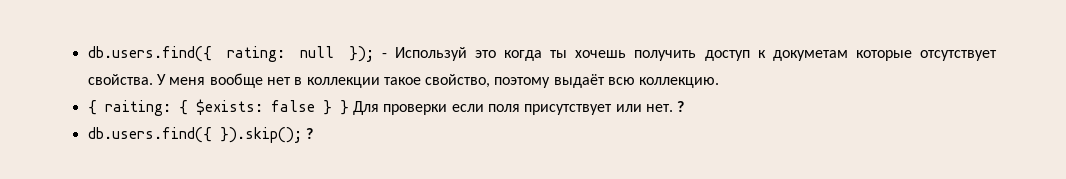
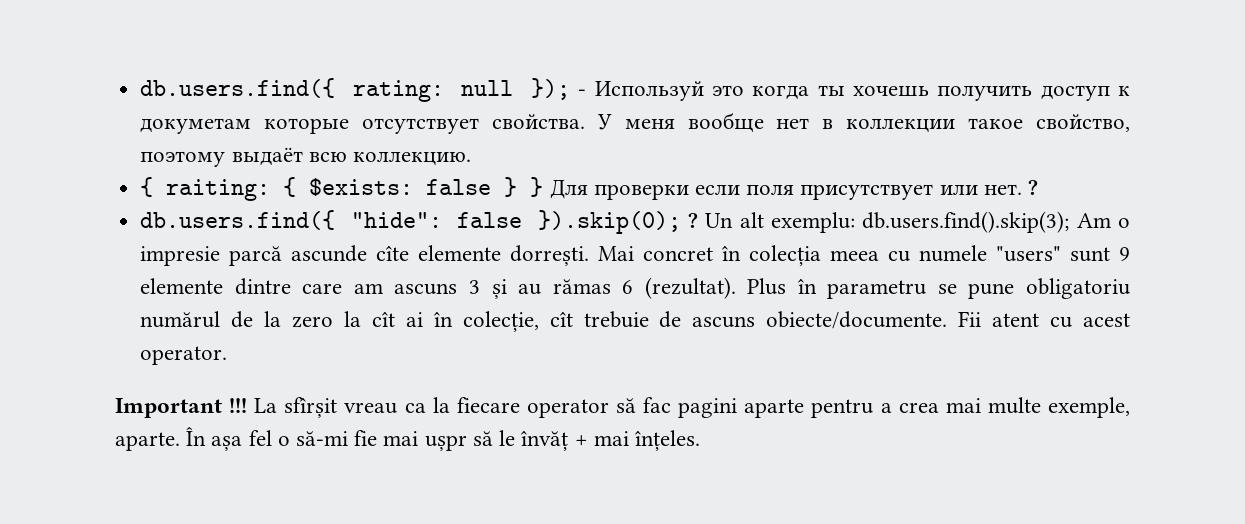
- db.users.find({ }).skip(); ?
+ db.users.find({ "hide": false }).skip(0); ? Un alt exemplu: db.users.find().skip(3); Am o impresie parcă ascunde cîte elemente dorrești. Mai concret în colecția meea cu numele "users" sunt 9 elemente dintre care am ascuns 3 și au rămas 6 (rezultat). Plus în parametru se pune obligatoriu numărul de la zero la cît ai în colecție, cît trebuie de ascuns obiecte/documente. Fii atent cu acest operator.
+ Important !!! La sfîrșit vreau ca la fiecare operator să fac pagini aparte pentru a crea mai multe exemple, aparte. În așa fel o să-mi fie mai ușpr să le învăț + mai înțeles.

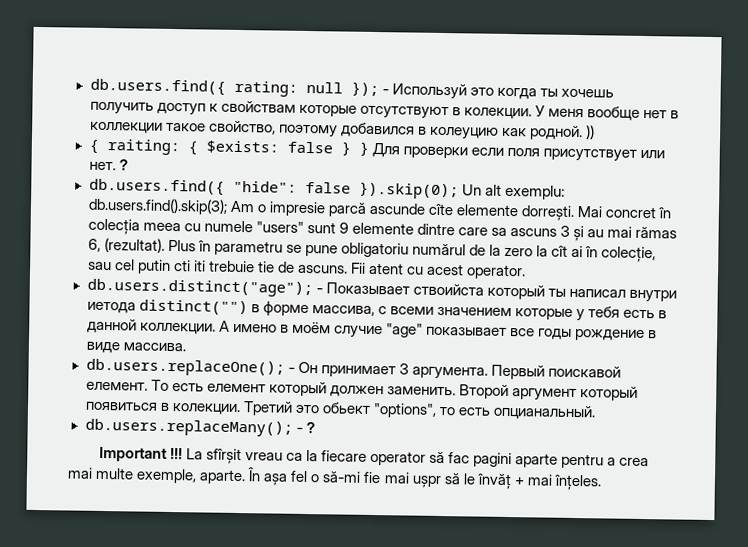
- db.users.find({ rating: null }); - Используй это когда ты хочешь получить доступ к докуметам которые отсутствует свойства.
+ db.users.find({ rating: null }); - Используй это когда ты хочешь получить доступ к свойствам которые отсутствуют в колекции.
- У меня вообще нет в коллекции такое свойство, поэтому выдаёт всю коллекцию.
+ У меня вообще нет в коллекции такое свойство, поэтому добавился в колеуцию как родной. ))
- db.users.find({ "hide": false }).skip(0); ? Un alt exemplu: db.users.find().skip(3); Am o impresie parcă ascunde cîte elemente dorrești.
+ db.users.find({ "hide": false }).skip(0); Un alt exemplu: db.users.find().skip(3); Am o impresie parcă ascunde cîte elemente dorrești.
- Mai concret în colecția meea cu numele "users" sunt 9 elemente dintre care am ascuns 3 și au rămas 6 (rezultat).
+ Mai concret în colecția meea cu numele "users" sunt 9 elemente dintre care sa ascuns 3 și au mai rămas 6, (rezultat).
- Plus în parametru se pune obligatoriu numărul de la zero la cît ai în colecție, cît trebuie de ascuns obiecte/documente.
+ Plus în parametru se pune obligatoriu numărul de la zero la cît ai în colecție, sau cel putin cti iti trebuie tie de ascuns.
+ db.users.distinct("age"); - Показывает ствоийста который ты написал внутри иетода distinct("") в форме массива, с всеми значением которые у тебя есть в данной коллекции. А имено в моём случие "age" показывает все годы рождение в виде массива.
+ db.users.replaceOne(); - Он принимает 3 аргумента. Первый поискавой елемент. То есть елемент который должен заменить. Второй аргумент который появиться в колекции. Третий это обьект "options", то есть опцианальный.
+ db.users.replaceMany(); - ?

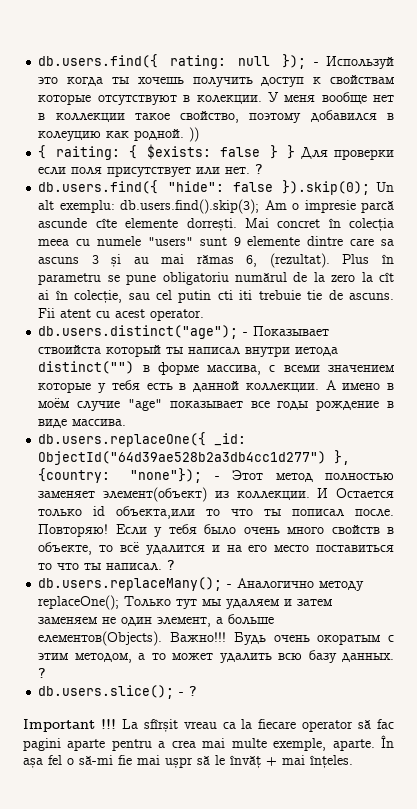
- db.users.replaceOne(); - Он принимает 3 аргумента. Первый поискавой елемент. То есть елемент который должен заменить. Второй аргумент который появиться в колекции. Третий это обьект "options", то есть опцианальный.
- db.users.replaceMany(); - ?
+ db.users.replaceOne({ _id: ObjectId("64d39ae528b2a3db4cc1d277") }, {country: "none"}); - Этот метод полностью заменяет элемент(объект) из коллекции. И Остается только id объекта,или то что ты пописал после. Повторяю! Если у тебя было очень много свойств в объекте, то всё удалится и на его место поставиться то что ты написал. ?
+ db.users.replaceMany(); - Аналогично методу replaceOne(); Только тут мы удаляем и затем заменяем не один элемент, а больше елементов(Objects). Важно!!! Будь очень окоратым с этим методом, а то может удалить всю базу данных. ?
+ db.users.slice(); - ?

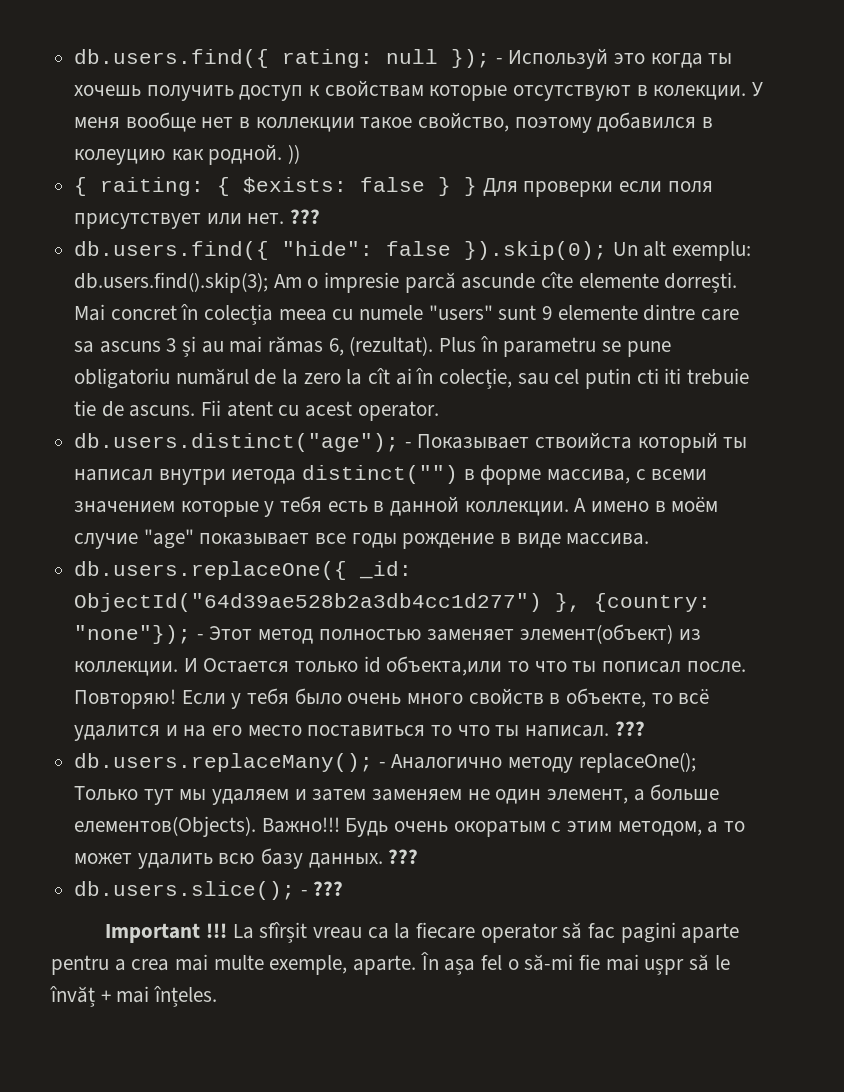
- { raiting: { $exists: false } } Для проверки если поля присутствует или нет. ?
+ { raiting: { $exists: false } } Для проверки если поля присутствует или нет. ???
- Если у тебя было очень много свойств в объекте, то всё удалится и на его место поставиться то что ты написал. ?
+ Если у тебя было очень много свойств в объекте, то всё удалится и на его место поставиться то что ты написал. ???
- Будь очень окоратым с этим методом, а то может удалить всю базу данных. ?
+ Будь очень окоратым с этим методом, а то может удалить всю базу данных. ???
- db.users.slice(); - ?
+ db.users.slice(); - ???

